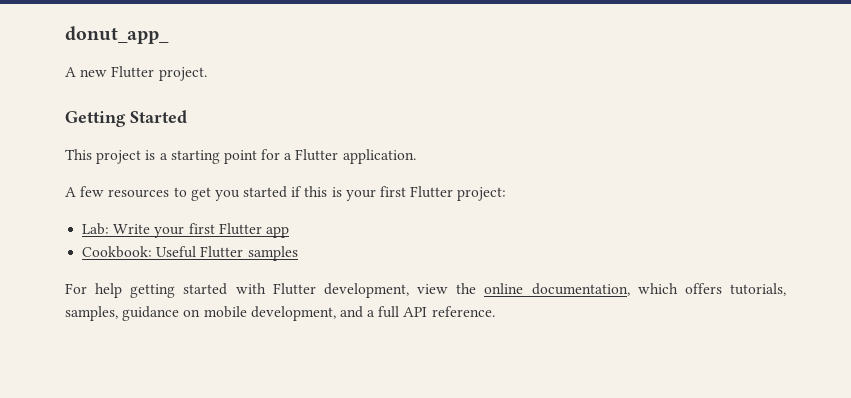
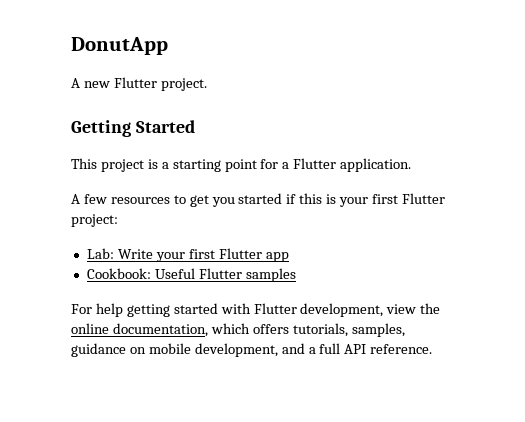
- donut_app_
+ DonutApp

